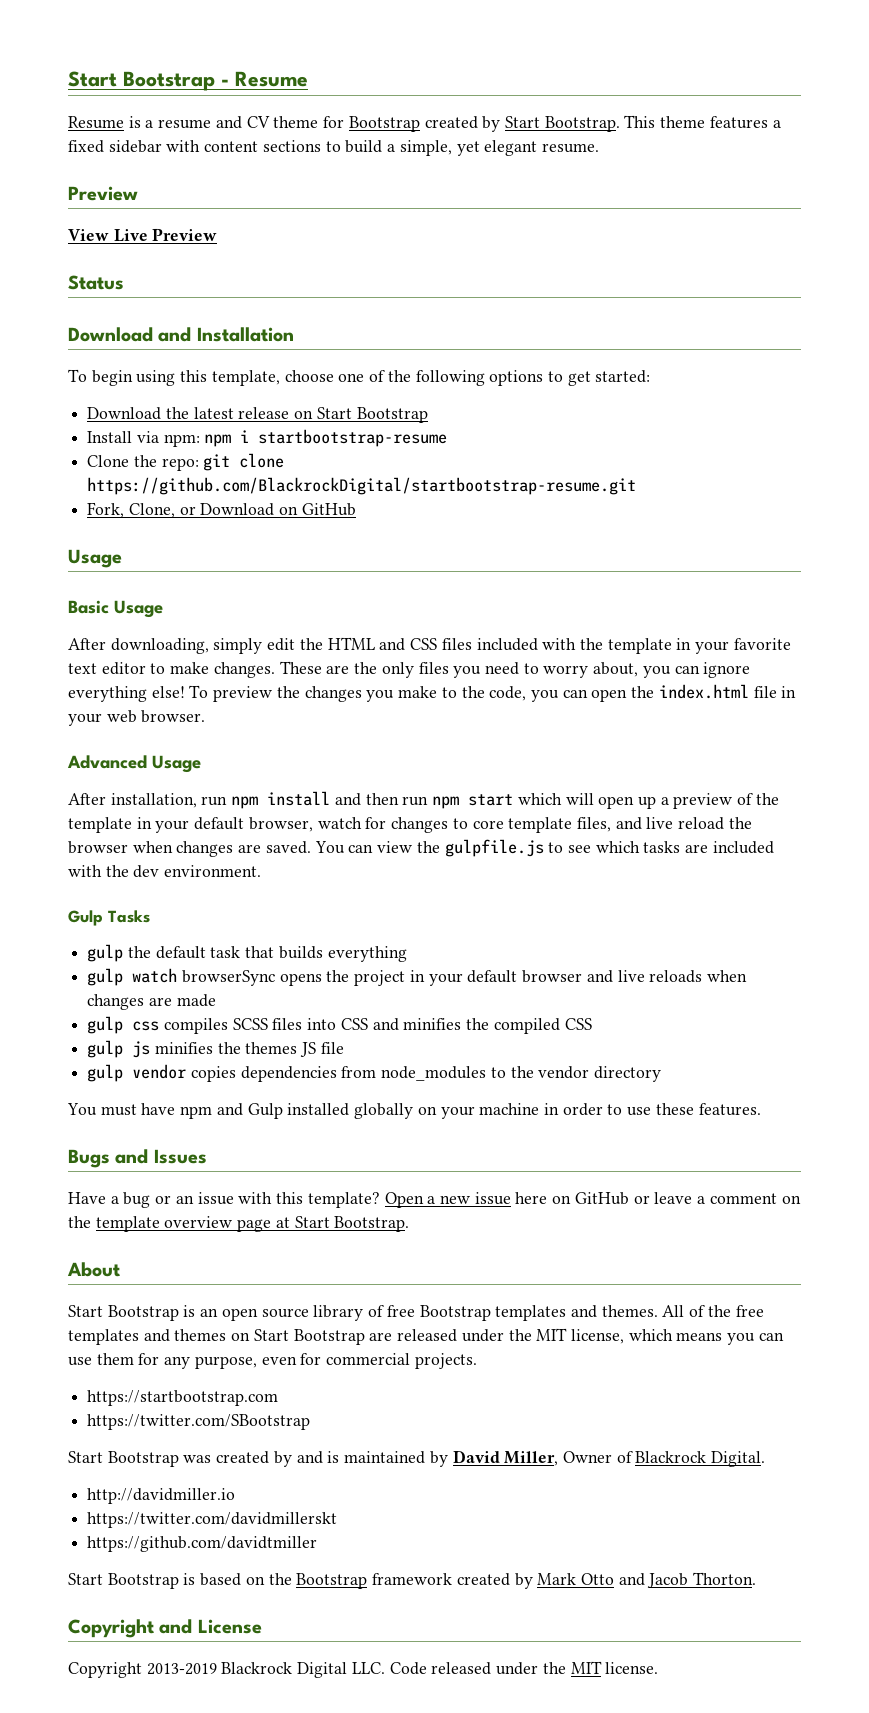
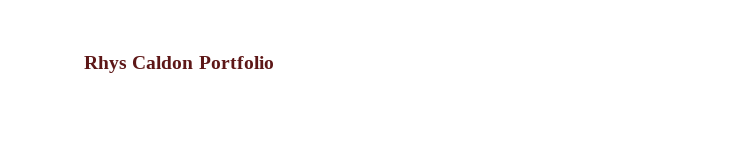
- Start Bootstrap - Resume
- Resume is a resume and CV theme for Bootstrap created by Start Bootstrap. This theme features a fixed sidebar with content sections to build a simple, yet elegant resume.
- Preview
- View Live Preview
- Status
- Download and Installation
- To begin using this template, choose one of the following options to get started:
- Download the latest release on Start Bootstrap
- Install via npm: npm i startbootstrap-resume
- Clone the repo: git clone https://github.com/BlackrockDigital/startbootstrap-resume.git
- Fork, Clone, or Download on GitHub
- Usage
- Basic Usage
- After downloading, simply edit the HTML and CSS files included with the template in your favorite text editor to make changes. These are the only files you need to worry about, you can ignore everything else! To preview the changes you make to the code, you can open the index.html file in your web browser.
- Advanced Usage
- After installation, run npm install and then run npm start which will open up a preview of the template in your default browser, watch for changes to core template files, and live reload the browser when changes are saved. You can view the gulpfile.js to see which tasks are included with the dev environment.
- Gulp Tasks
- gulp the default task that builds everything
- gulp watch browserSync opens the project in your default browser and live reloads when changes are made
- gulp css compiles SCSS files into CSS and minifies the compiled CSS
- gulp js minifies the themes JS file
- gulp vendor copies dependencies from node_modules to the vendor directory
- You must have npm and Gulp installed globally on your machine in order to use these features.
- Bugs and Issues
- Have a bug or an issue with this template? Open a new issue here on GitHub or leave a comment on the template overview page at Start Bootstrap.
- About
- Start Bootstrap is an open source library of free Bootstrap templates and themes. All of the free templates and themes on Start Bootstrap are released under the MIT license, which means you can use them for any purpose, even for commercial projects.
- https://startbootstrap.com
- https://twitter.com/SBootstrap
- Start Bootstrap was created by and is maintained by David Miller, Owner of Blackrock Digital.
- http://davidmiller.io
- https://twitter.com/davidmillerskt
- https://github.com/davidtmiller
- Start Bootstrap is based on the Bootstrap framework created by Mark Otto and Jacob Thorton.
- Copyright and License
- Copyright 2013-2019 Blackrock Digital LLC. Code released under the MIT license.
+ Rhys Caldon Portfolio

